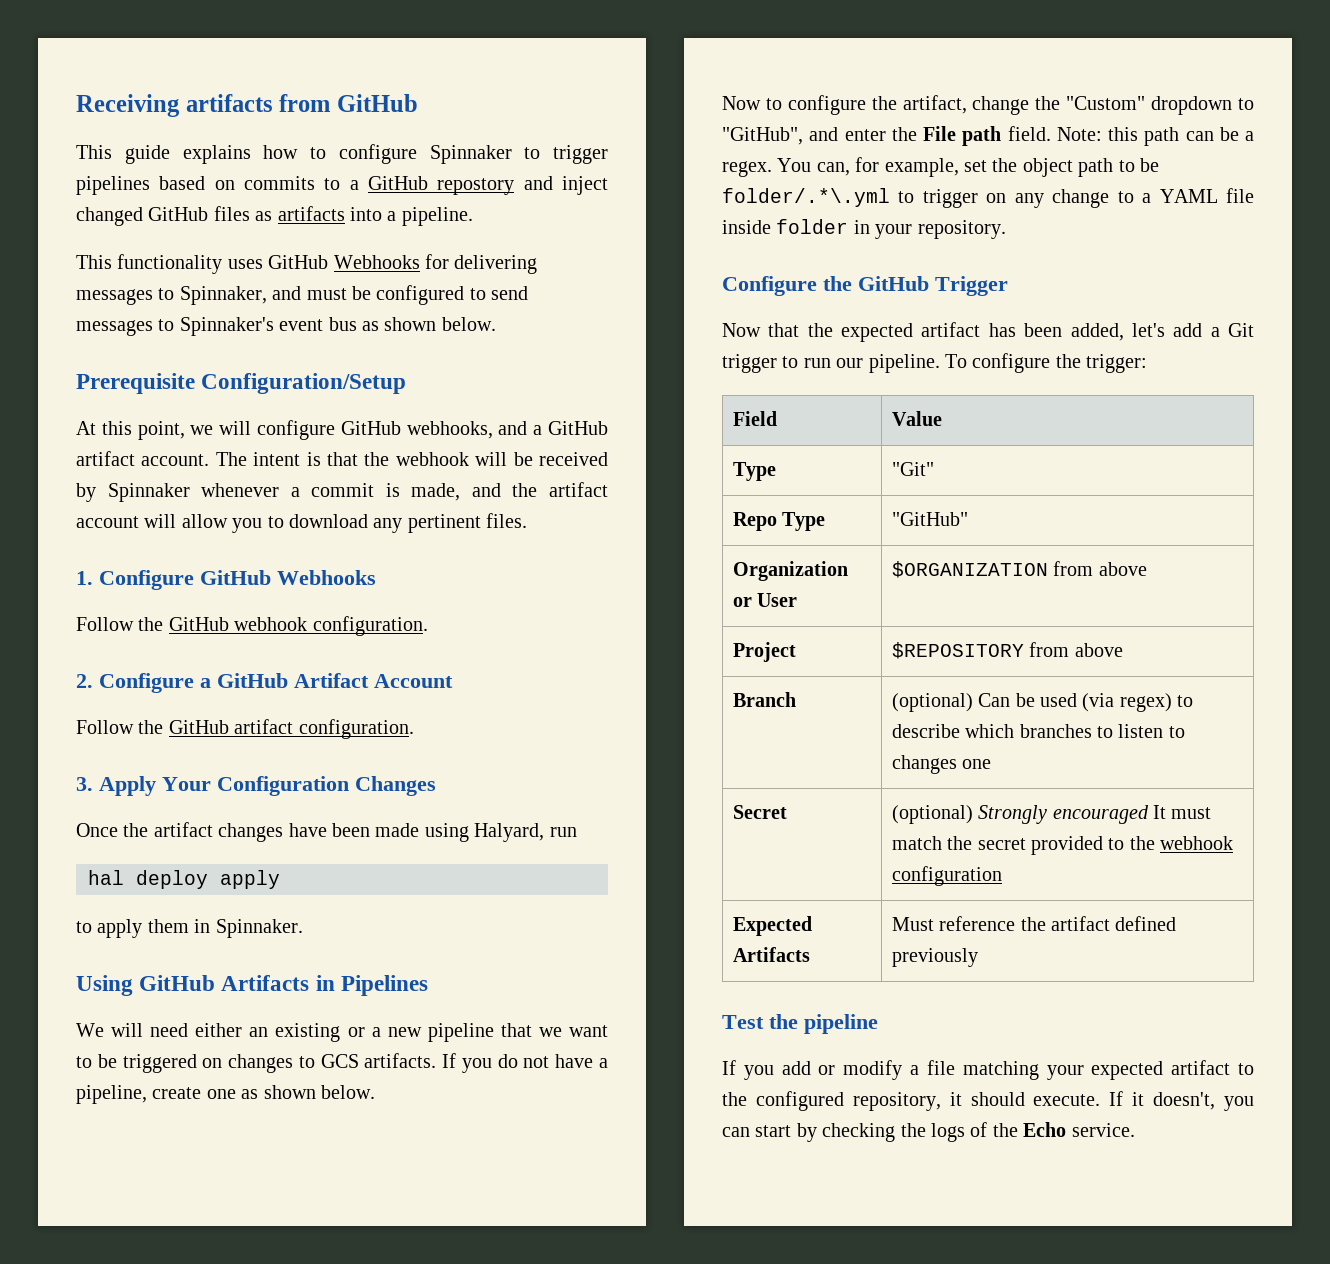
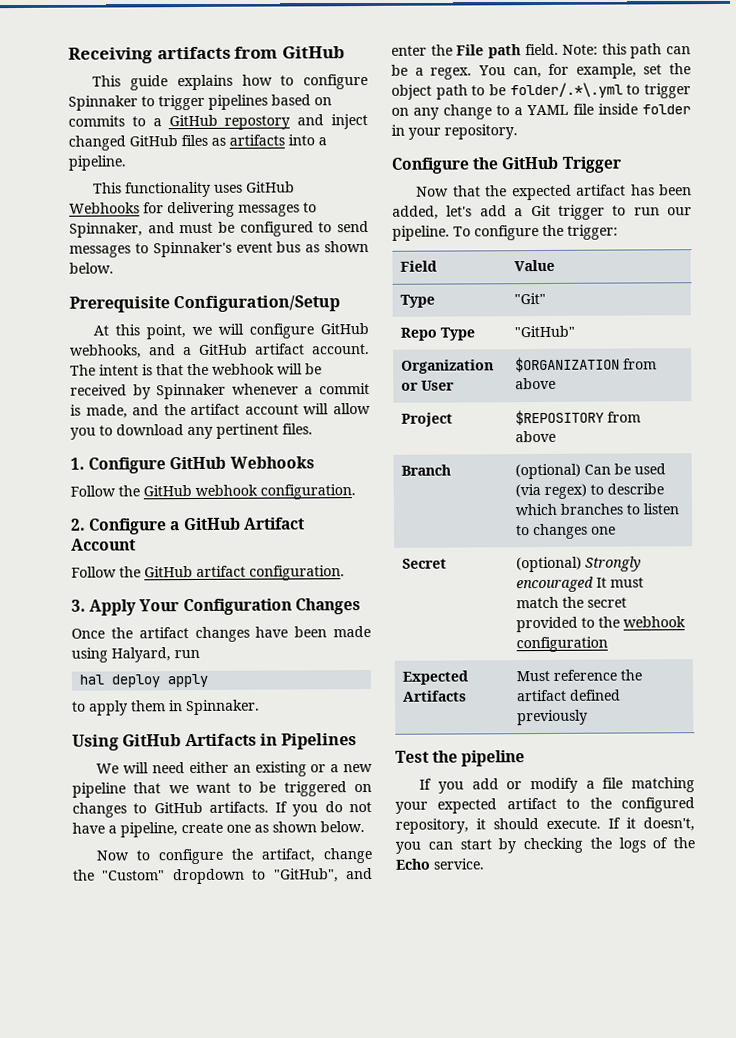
- We will need either an existing or a new pipeline that we want to be triggered on changes to GCS artifacts.
+ We will need either an existing or a new pipeline that we want to be triggered on changes to GitHub artifacts.

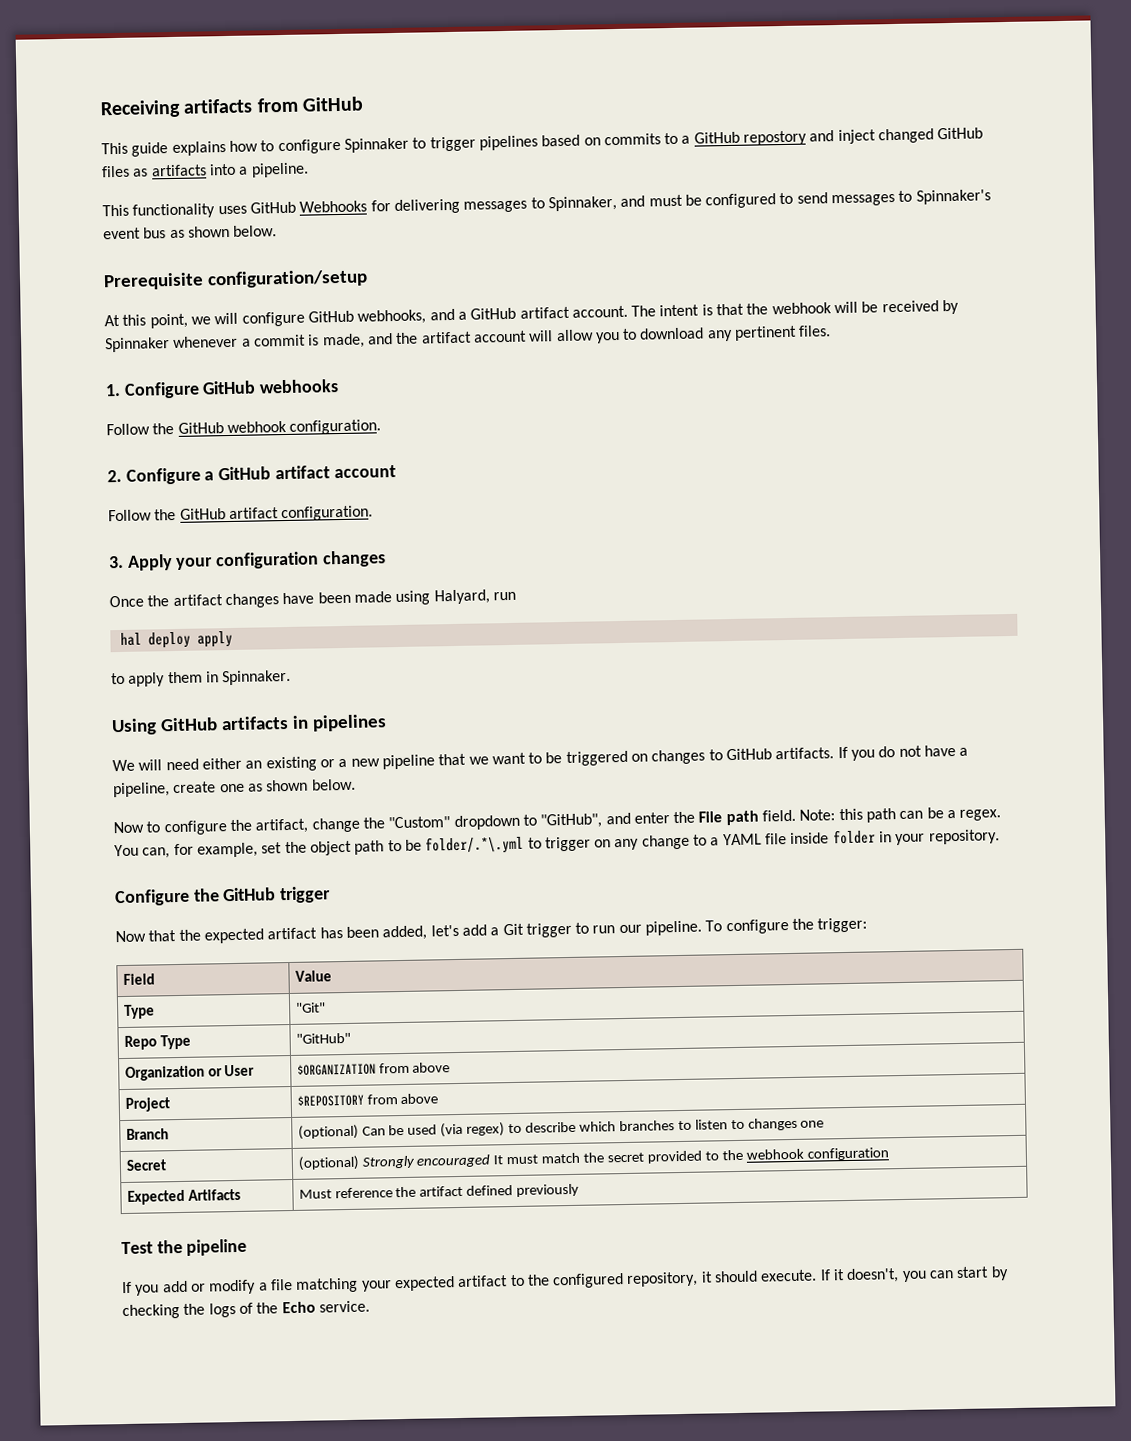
- Prerequisite Configuration/Setup
+ Prerequisite configuration/setup
- 1. Configure GitHub Webhooks
+ 1. Configure GitHub webhooks
- 2. Configure a GitHub Artifact Account
+ 2. Configure a GitHub artifact account
- 3. Apply Your Configuration Changes
+ 3. Apply your configuration changes
- Using GitHub Artifacts in Pipelines
+ Using GitHub artifacts in pipelines
- Configure the GitHub Trigger
+ Configure the GitHub trigger

